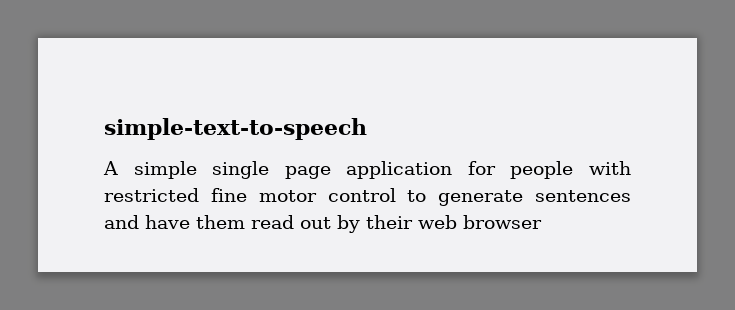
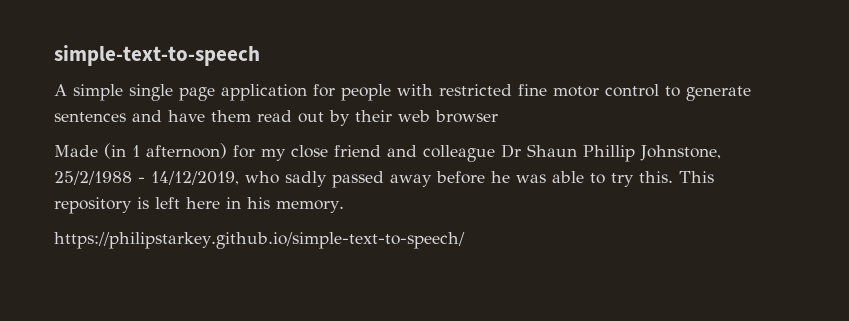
+ Made (in 1 afternoon) for my close friend and colleague Dr Shaun Phillip Johnstone, 25/2/1988 - 14/12/2019, who sadly passed away before he was able to try this. This repository is left here in his memory.
+ https://philipstarkey.github.io/simple-text-to-speech/

